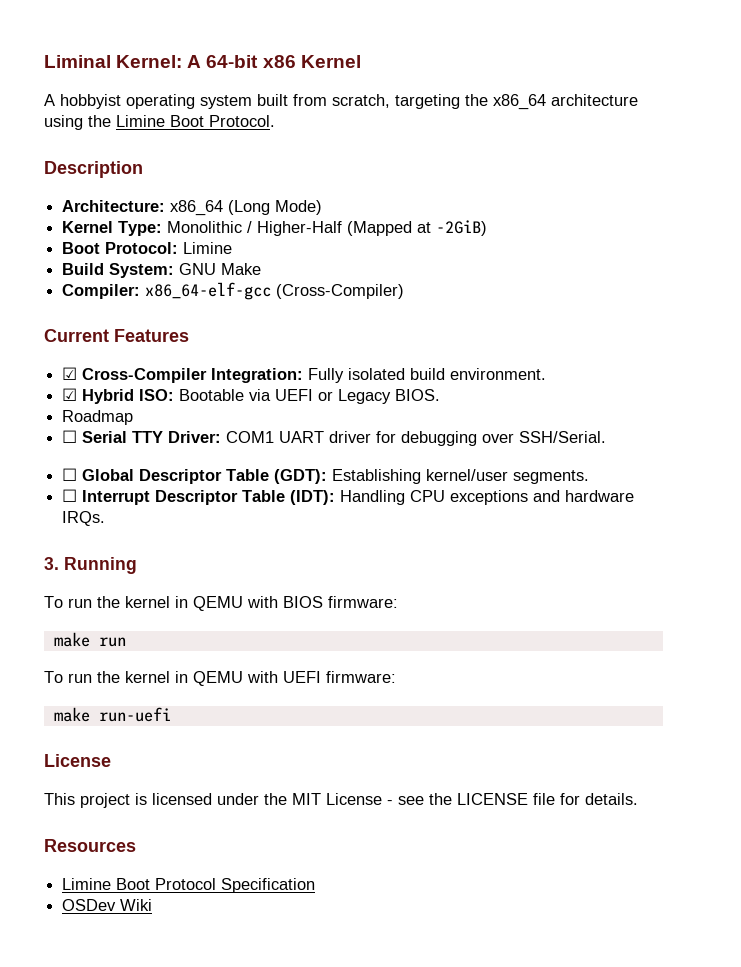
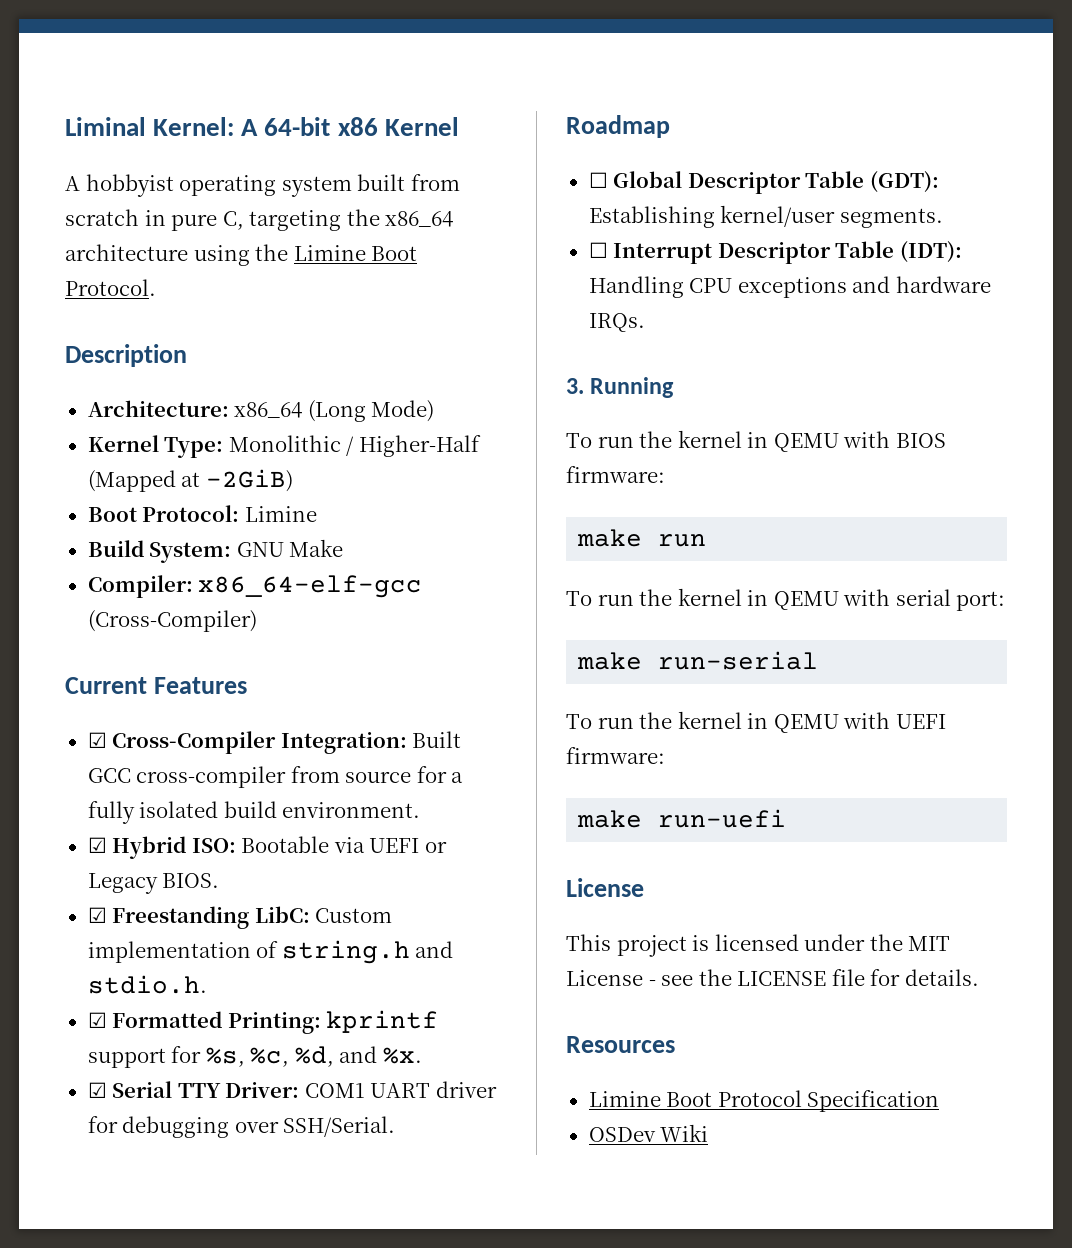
- A hobbyist operating system built from scratch, targeting the x86_64 architecture using the Limine Boot Protocol.
+ A hobbyist operating system built from scratch in pure C, targeting the x86_64 architecture using the Limine Boot Protocol.
- ☑ Cross-Compiler Integration: Fully isolated build environment.
+ ☑ Cross-Compiler Integration: Built GCC cross-compiler from source for a fully isolated build environment.
- Roadmap
- ☐ Serial TTY Driver: COM1 UART driver for debugging over SSH/Serial.
+ ☑ Freestanding LibC: Custom implementation of string.h and stdio.h.
+ ☑ Formatted Printing: kprintf support for %s, %c, %d, and %x.
+ ☑ Serial TTY Driver: COM1 UART driver for debugging over SSH/Serial.
+ Roadmap
+ To run the kernel in QEMU with serial port:
+ make run-serial

